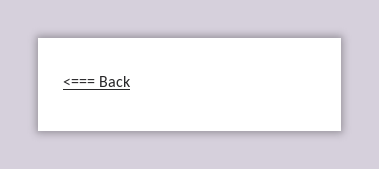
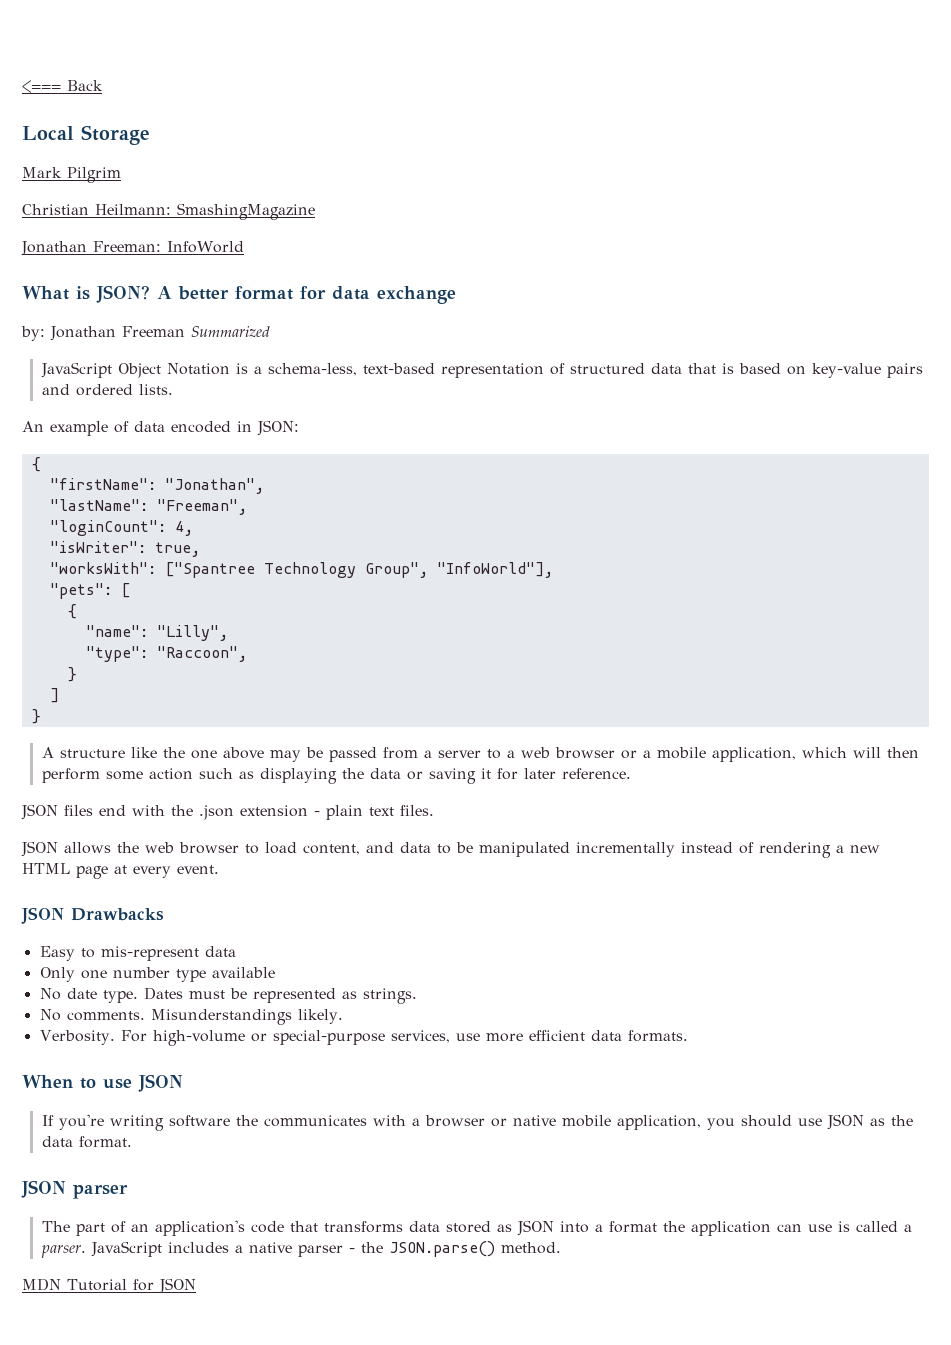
+ Local Storage
+ Mark Pilgrim
+ Christian Heilmann: SmashingMagazine
+ Jonathan Freeman: InfoWorld
+ What is JSON? A better format for data exchange
+ by: Jonathan Freeman Summarized
+ JavaScript Object Notation is a schema-less, text-based representation of structured data that is based on key-value pairs and ordered lists.
+ An example of data encoded in JSON:
+ {
+ "firstName": "Jonathan",
+ "lastName": "Freeman",
+ "loginCount": 4,
+ "isWriter": true,
+ "worksWith": ["Spantree Technology Group", "InfoWorld"],
+ "pets": [
+ {
+ "name": "Lilly",
+ "type": "Raccoon",
+ }
+ ]
+ }
+ A structure like the one above may be passed from a server to a web browser or a mobile application, which will then perform some action such as displaying the data or saving it for later reference.
+ JSON files end with the .json extension - plain text files.
+ JSON allows the web browser to load content, and data to be manipulated incrementally instead of rendering a new HTML page at every event.
+ JSON Drawbacks
+ Easy to mis-represent data
+ Only one number type available
+ No date type. Dates must be represented as strings.
+ No comments. Misunderstandings likely.
+ Verbosity. For high-volume or special-purpose services, use more efficient data formats.
+ When to use JSON
+ If you're writing software the communicates with a browser or native mobile application, you should use JSON as the data format.
+ JSON parser
+ The part of an application's code that transforms data stored as JSON into a format the application can use is called a parser. JavaScript includes a native parser - the JSON.parse() method.
+ MDN Tutorial for JSON

